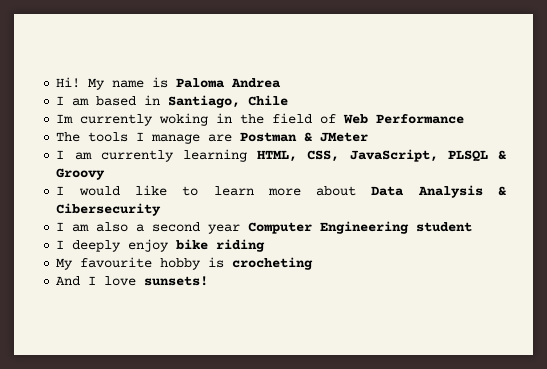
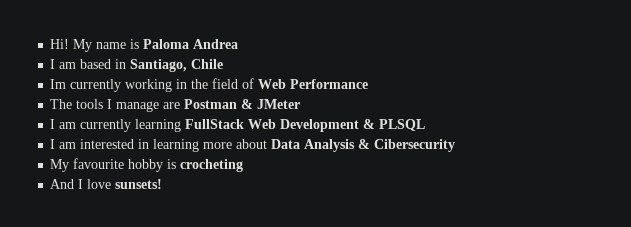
- Im currently woking in the field of Web Performance
+ Im currently working in the field of Web Performance
- I am currently learning HTML, CSS, JavaScript, PLSQL & Groovy
- I would like to learn more about Data Analysis & Cibersecurity
+ I am currently learning FullStack Web Development & PLSQL
+ I am interested in learning more about Data Analysis & Cibersecurity
- I am also a second year Computer Engineering student
- I deeply enjoy bike riding

